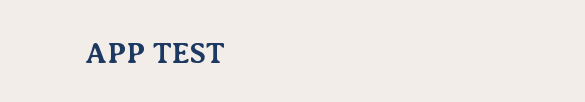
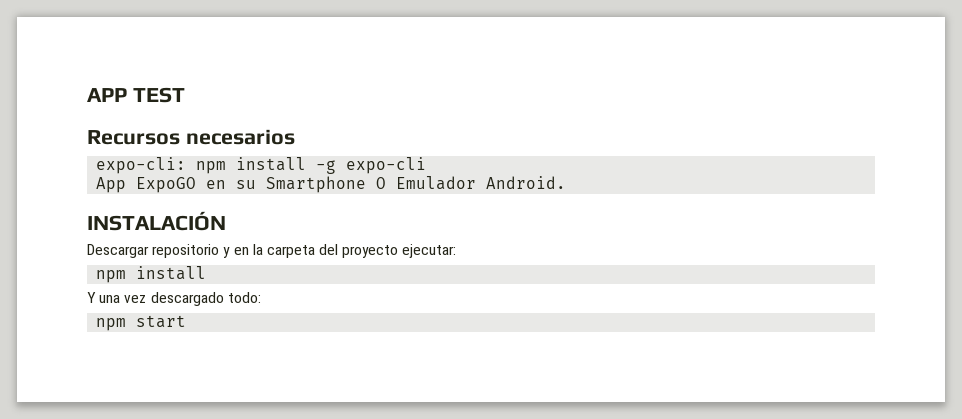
+ Recursos necesarios
+ expo-cli: npm install -g expo-cli
+ App ExpoGO en su Smartphone O Emulador Android.
+ INSTALACIÓN
+ Descargar repositorio y en la carpeta del proyecto ejecutar:
+ npm install
+ Y una vez descargado todo:
+ npm start

